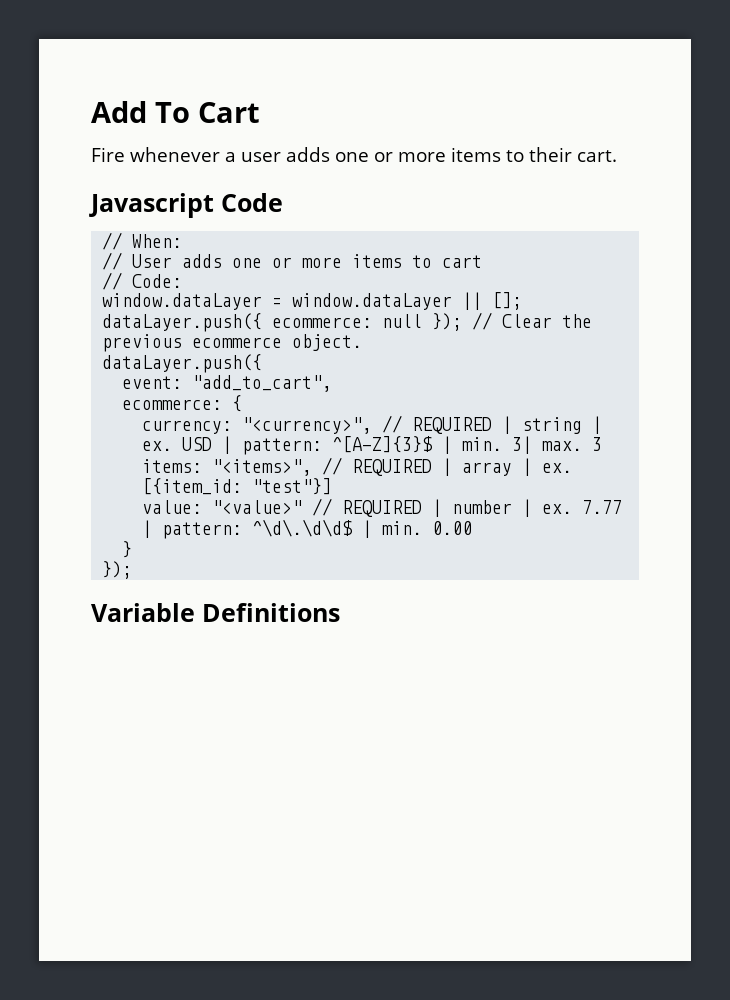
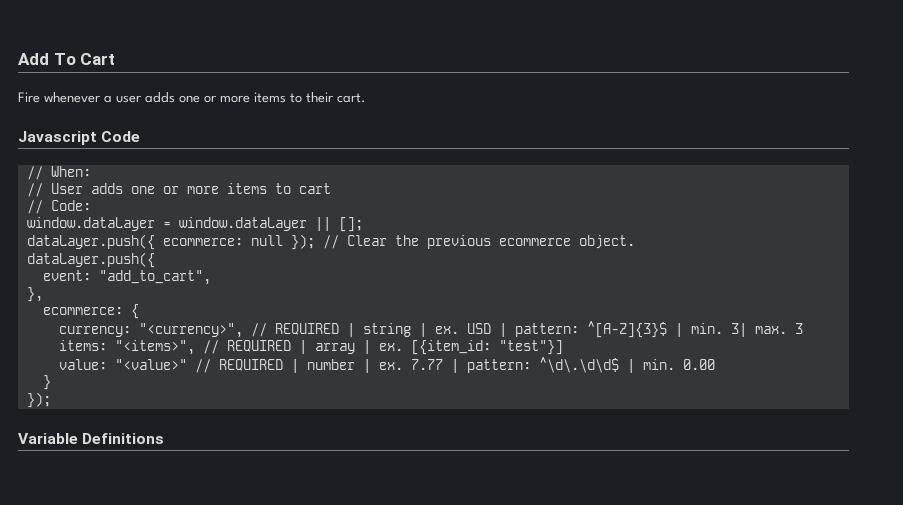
+ },

